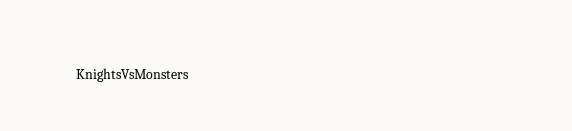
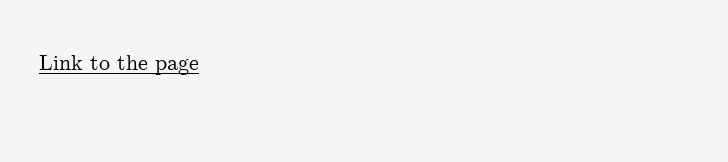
- KnightsVsMonsters
+ Link to the page

